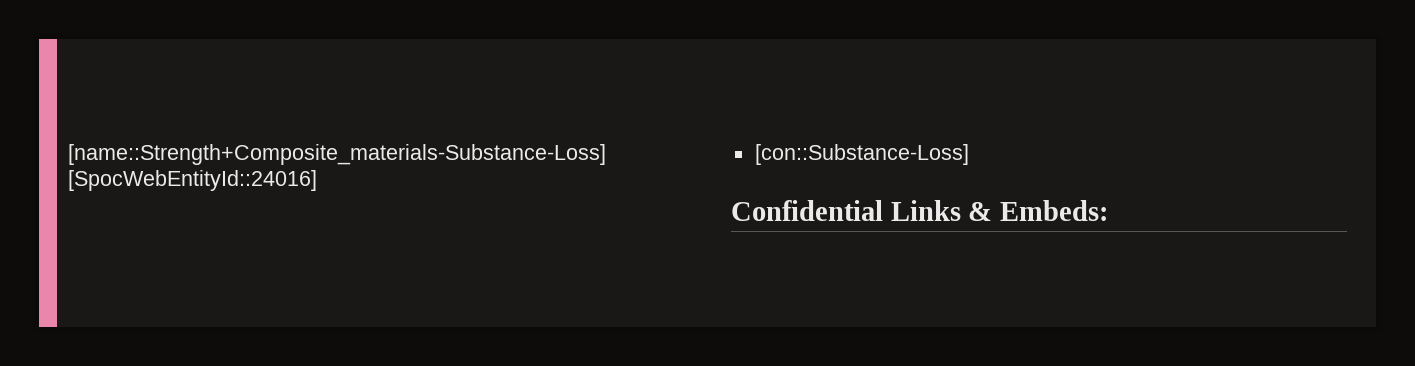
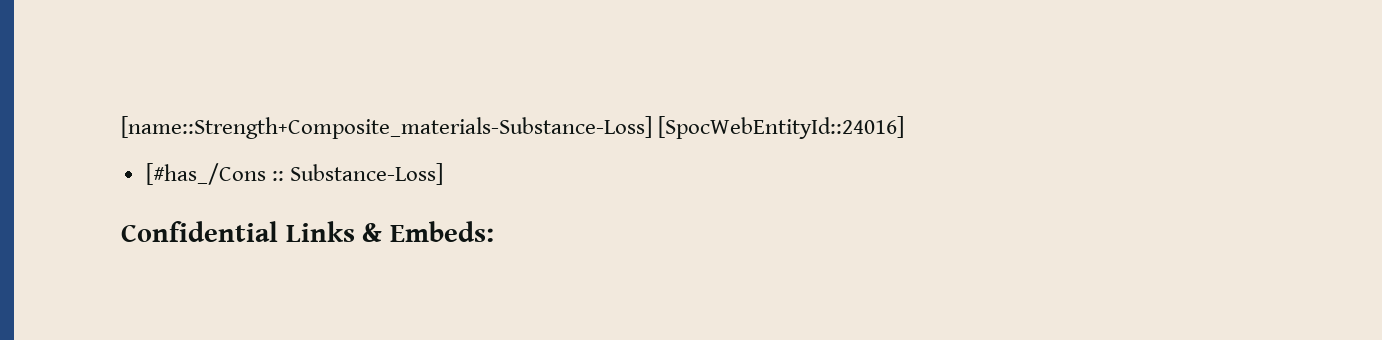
- [con::Substance-Loss]
+ [#has_/Cons :: Substance-Loss]

